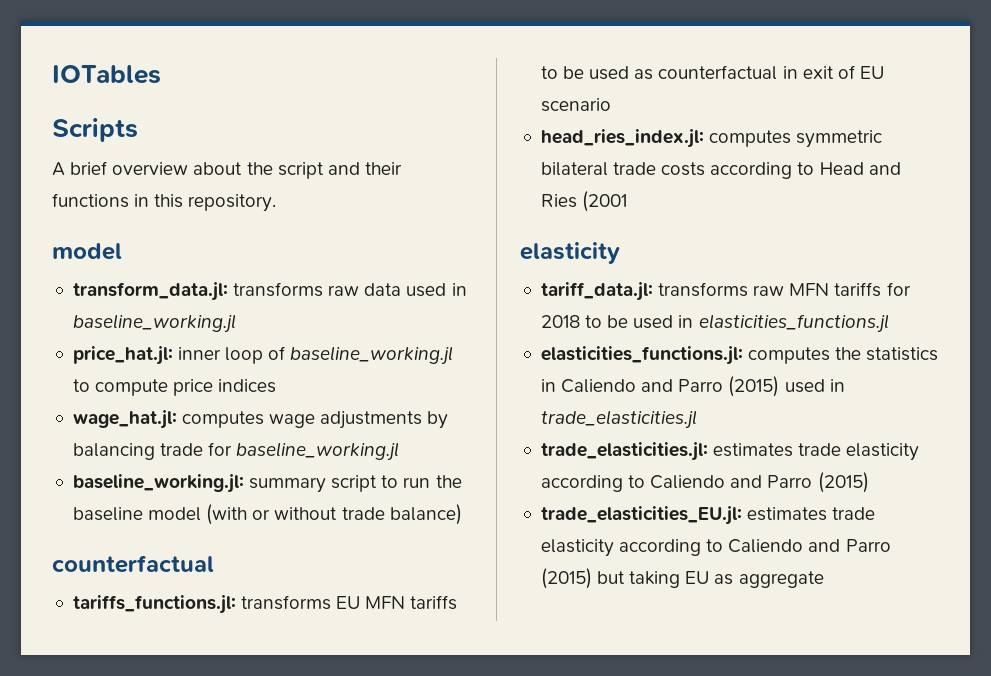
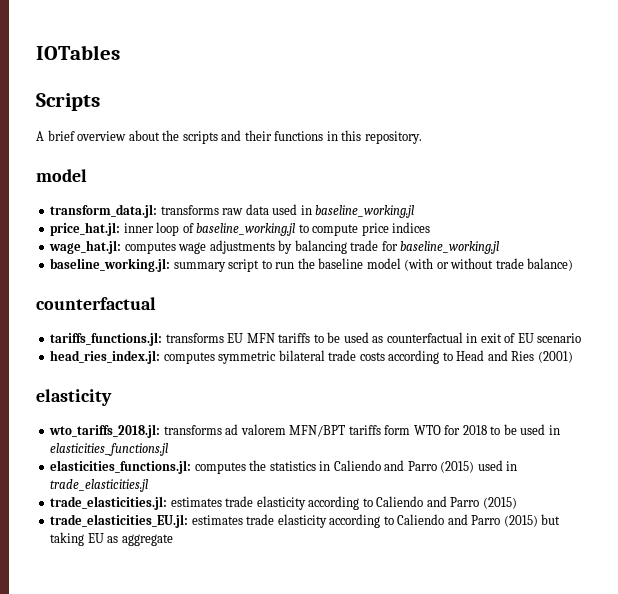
- A brief overview about the script and their functions in this repository.
+ A brief overview about the scripts and their functions in this repository.
- head_ries_index.jl: computes symmetric bilateral trade costs according to Head and Ries (2001
+ head_ries_index.jl: computes symmetric bilateral trade costs according to Head and Ries (2001)
- tariff_data.jl: transforms raw MFN tariffs for 2018 to be used in elasticities_functions.jl
+ wto_tariffs_2018.jl: transforms ad valorem MFN/BPT tariffs form WTO for 2018 to be used in elasticities_functions.jl

